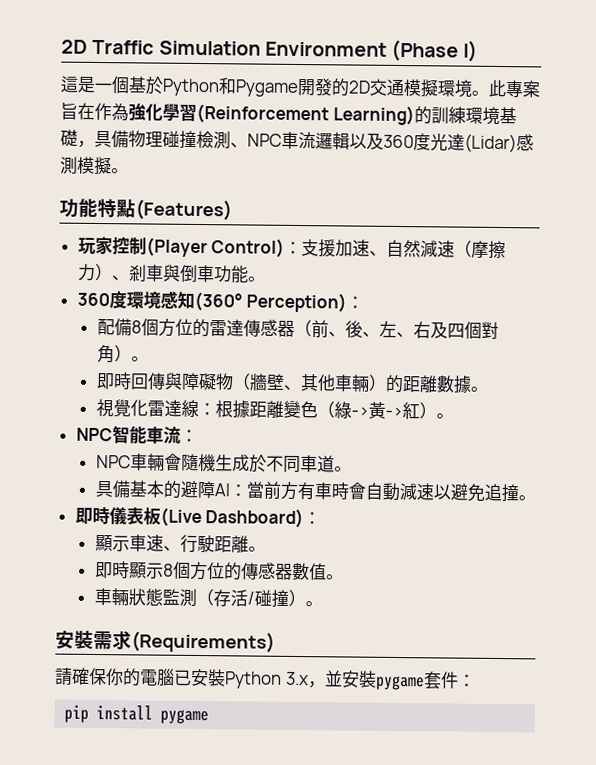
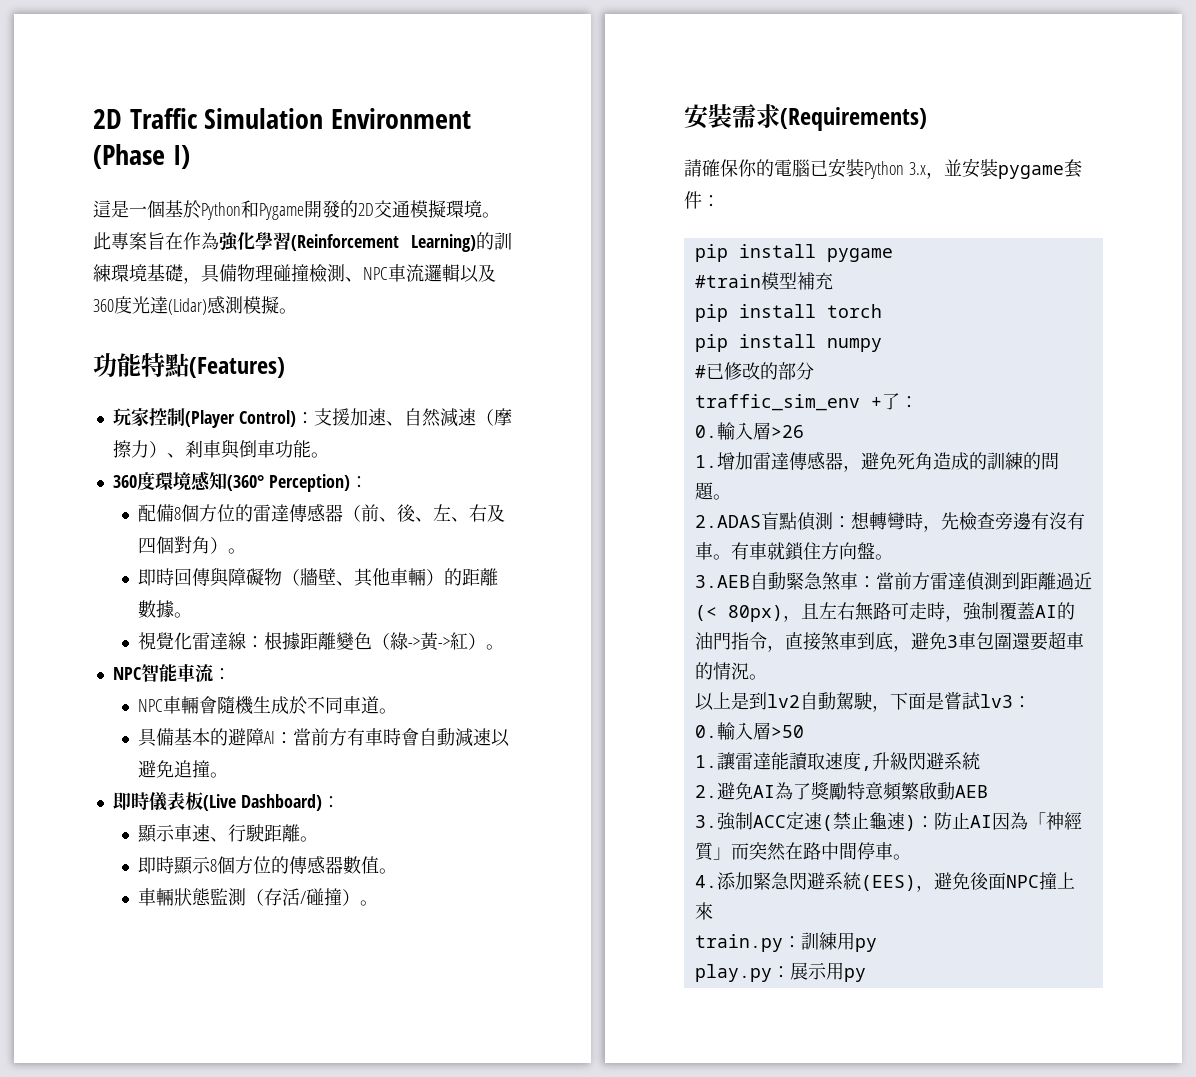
+ #train模型補充
+ pip install torch
+ pip install numpy
+ #已修改的部分
+ traffic_sim_env +了：
+ 0.輸入層>26
+ 1.增加雷達傳感器，避免死角造成的訓練的問題。
+ 2.ADAS盲點偵測：想轉彎時，先檢查旁邊有沒有車。有車就鎖住方向盤。
+ 3.AEB自動緊急煞車：當前方雷達偵測到距離過近(< 80px)，且左右無路可走時，強制覆蓋AI的油門指令，直接煞車到底，避免3車包圍還要超車的情況。
+ 以上是到lv2自動駕駛，下面是嘗試lv3：
+ 0.輸入層>50
+ 1.讓雷達能讀取速度,升級閃避系統
+ 2.避免AI為了獎勵特意頻繁啟動AEB
+ 3.強制ACC定速(禁止龜速)：防止AI因為「神經質」而突然在路中間停車。
+ 4.添加緊急閃避系統(EES)，避免後面NPC撞上來
+ train.py：訓練用py
+ play.py：展示用py

